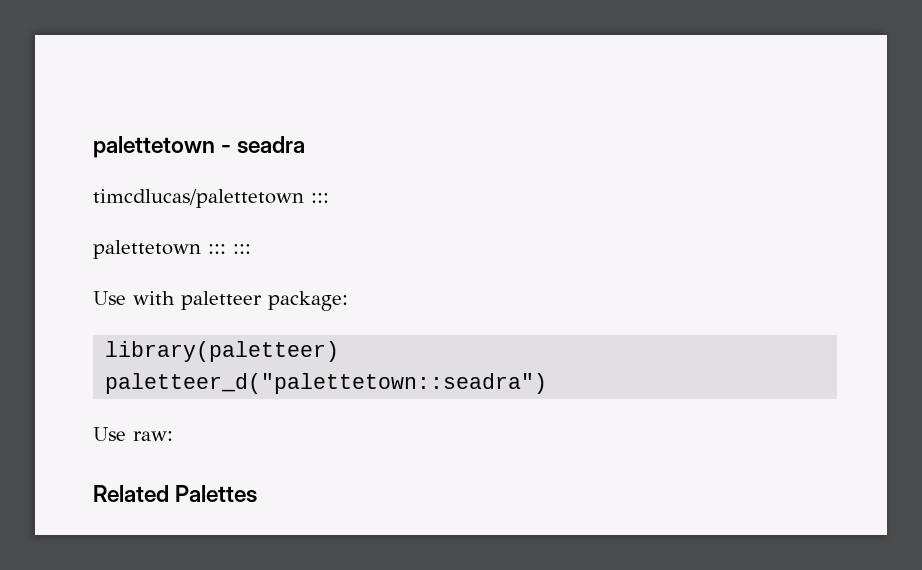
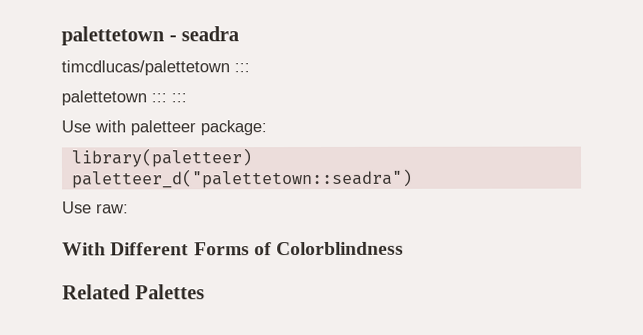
+ With Different Forms of Colorblindness

